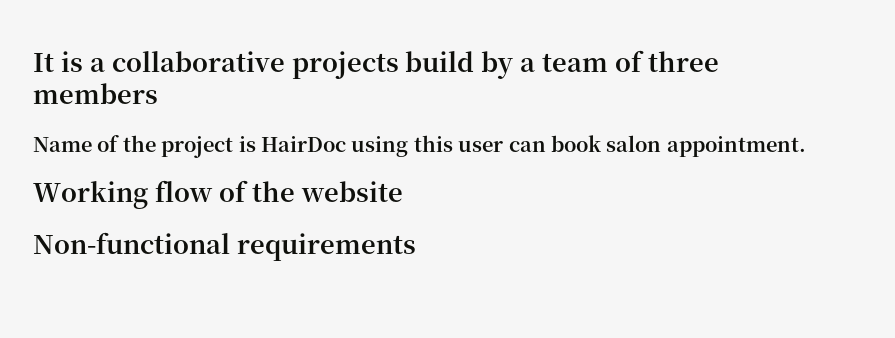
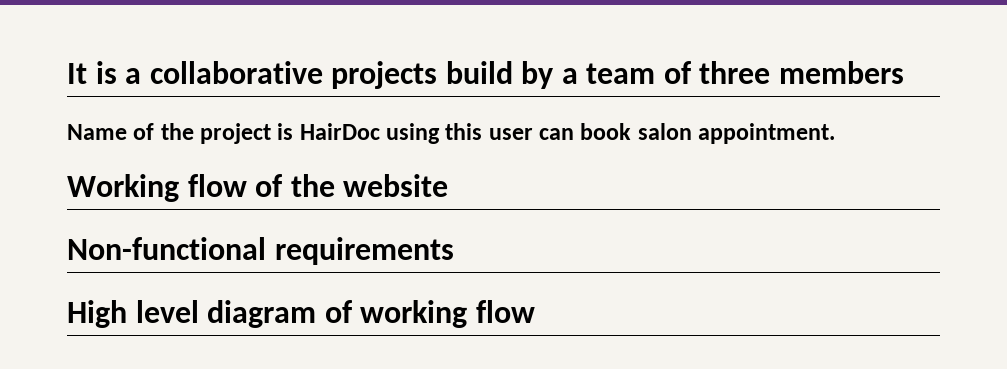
+ High level diagram of working flow

